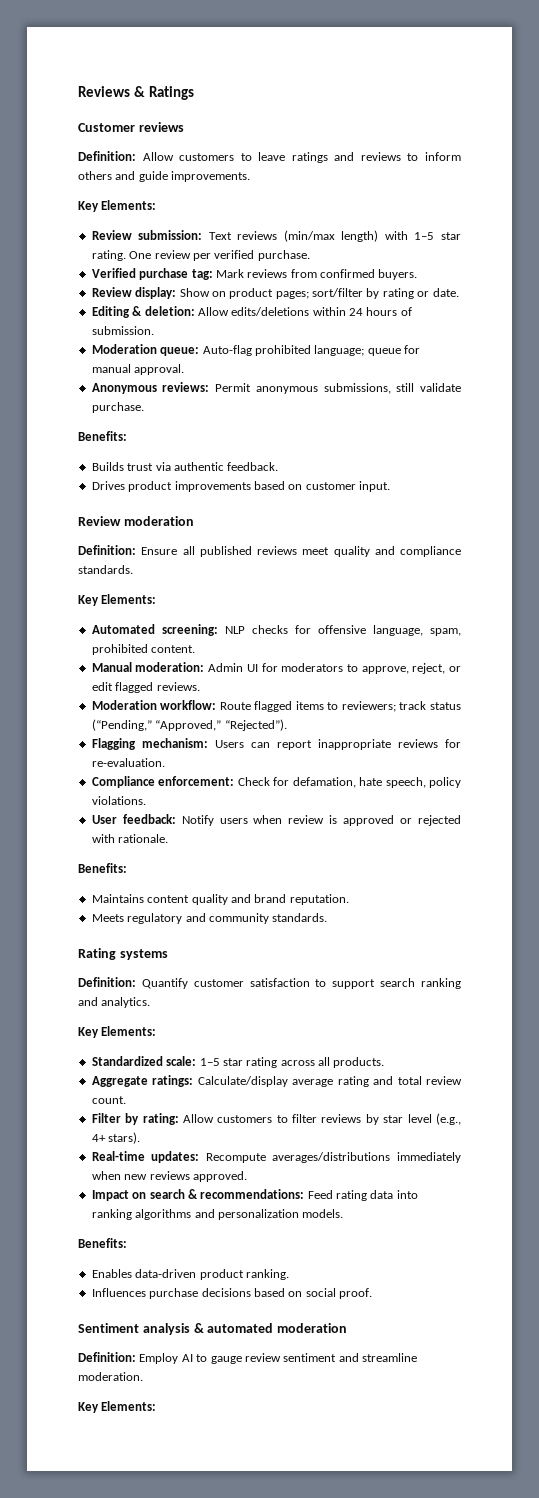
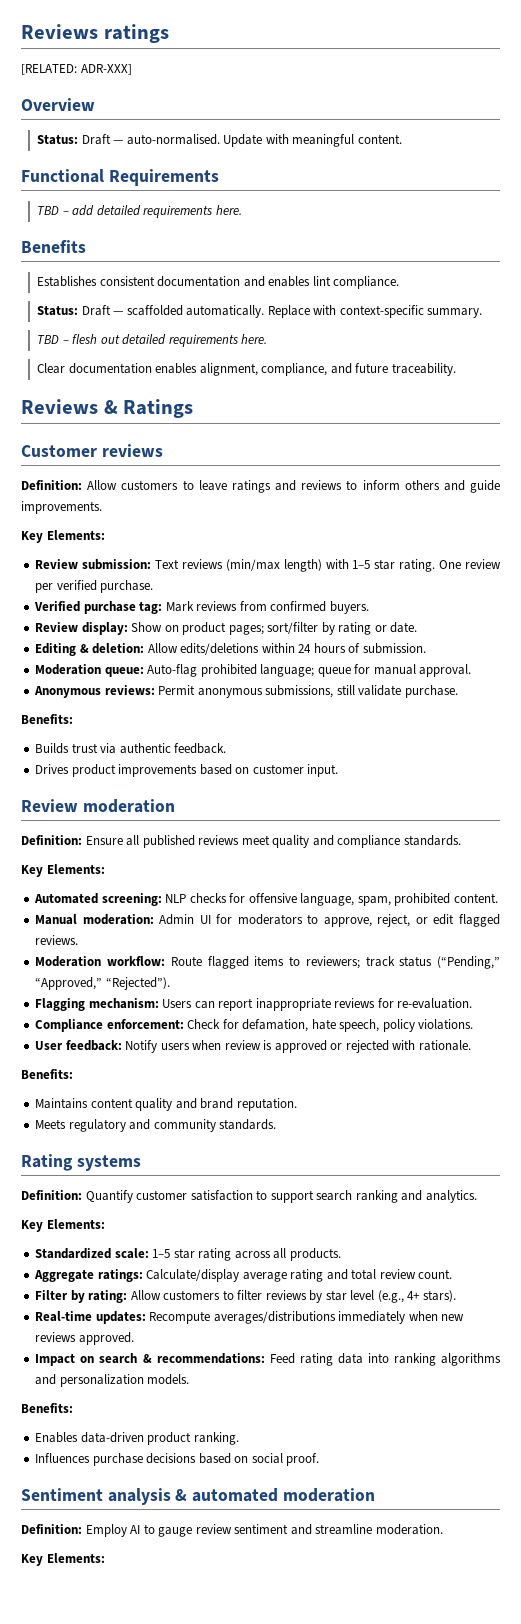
+ Reviews ratings
+ [RELATED: ADR-XXX]
+ Overview
+ Status: Draft — auto-normalised. Update with meaningful content.
+ Functional Requirements
+ TBD – add detailed requirements here.
+ Benefits
+ Establishes consistent documentation and enables lint compliance.
+ Status: Draft — scaffolded automatically. Replace with context-specific summary.
+ TBD – flesh out detailed requirements here.
+ Clear documentation enables alignment, compliance, and future traceability.

